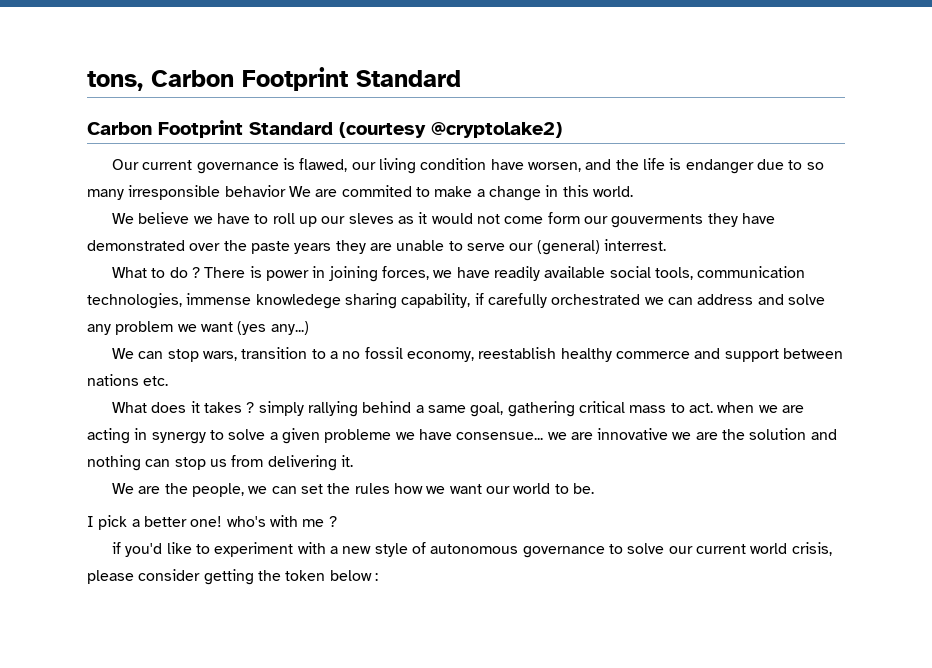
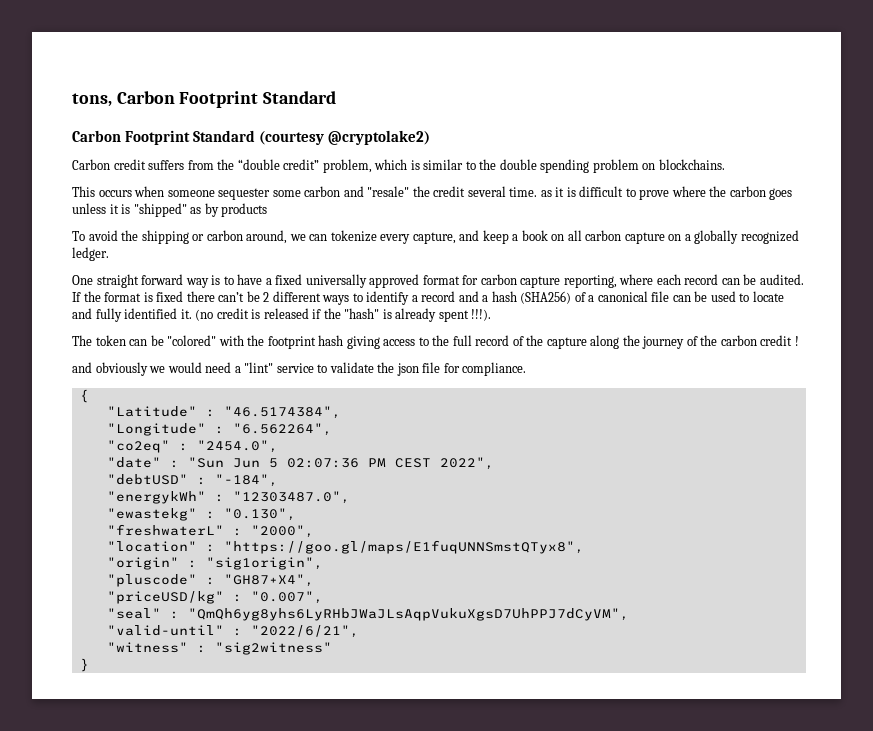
- Our current governance is flawed, our living condition have worsen, and the life is endanger due to so many irresponsible behavior We are commited to make a change in this world.
- We believe we have to roll up our sleves as it would not come form our gouverments they have demonstrated over the paste years they are unable to serve our (general) interrest.
- What to do ? There is power in joining forces, we have readily available social tools, communication technologies, immense knowledege sharing capability, if carefully orchestrated we can address and solve any problem we want (yes any...)
- We can stop wars, transition to a no fossil economy, reestablish healthy commerce and support between nations etc.
- What does it takes ? simply rallying behind a same goal, gathering critical mass to act. when we are acting in synergy to solve a given probleme we have consensue... we are innovative we are the solution and nothing can stop us from delivering it.
- We are the people, we can set the rules how we want our world to be.
- I pick a better one! who's with me ?
- if you'd like to experiment with a new style of autonomous governance to solve our current world crisis, please consider getting the token below :
+ Carbon credit suffers from the “double credit” problem, which is similar to the double spending problem on blockchains.
+ This occurs when someone sequester some carbon and "resale" the credit several time. as it is difficult to prove where the carbon goes unless it is "shipped" as by products
+ To avoid the shipping or carbon around, we can tokenize every capture, and keep a book on all carbon capture on a globally recognized ledger.
+ One straight forward way is to have a fixed universally approved format for carbon capture reporting, where each record can be audited. If the format is fixed there can’t be 2 different ways to identify a record and a hash (SHA256) of a canonical file can be used to locate and fully identified it. (no credit is released if the "hash" is already spent !!!).
+ The token can be "colored" with the footprint hash giving access to the full record of the capture along the journey of the carbon credit !
+ and obviously we would need a "lint" service to validate the json file for compliance.
+ {
+ "Latitude" : "46.5174384",
+ "Longitude" : "6.562264",
+ "co2eq" : "2454.0",
+ "date" : "Sun Jun 5 02:07:36 PM CEST 2022",
+ "debtUSD" : "-184",
+ "energykWh" : "12303487.0",
+ "ewastekg" : "0.130",
+ "freshwaterL" : "2000",
+ "location" : "https://goo.gl/maps/E1fuqUNNSmstQTyx8",
+ "origin" : "sig1origin",
+ "pluscode" : "GH87+X4",
+ "priceUSD/kg" : "0.007",
+ "seal" : "QmQh6yg8yhs6LyRHbJWaJLsAqpVukuXgsD7UhPPJ7dCyVM",
+ "valid-until" : "2022/6/21",
+ "witness" : "sig2witness"
+ }

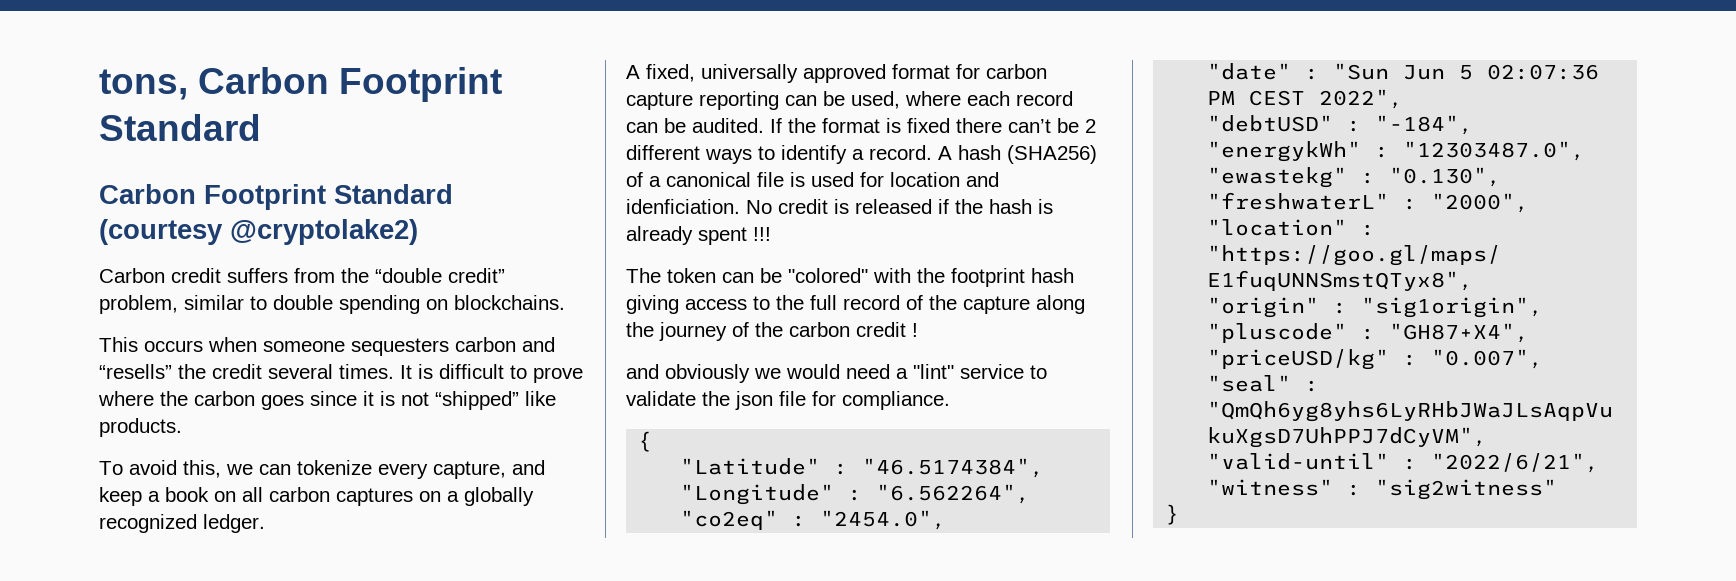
- Carbon credit suffers from the “double credit” problem, which is similar to the double spending problem on blockchains.
+ Carbon credit suffers from the “double credit” problem, similar to double spending on blockchains.
- This occurs when someone sequester some carbon and "resale" the credit several time. as it is difficult to prove where the carbon goes unless it is "shipped" as by products
- To avoid the shipping or carbon around, we can tokenize every capture, and keep a book on all carbon capture on a globally recognized ledger.
+ This occurs when someone sequesters carbon and “resells” the credit several times. It is difficult to prove where the carbon goes since it is not “shipped” like products.
+ To avoid this, we can tokenize every capture, and keep a book on all carbon captures on a globally recognized ledger.
- One straight forward way is to have a fixed universally approved format for carbon capture reporting, where each record can be audited.
+ A fixed, universally approved format for carbon capture reporting can be used, where each record can be audited.
- If the format is fixed there can’t be 2 different ways to identify a record and a hash (SHA256) of a canonical file can be used to locate and fully identified it. (no credit is released if the "hash" is already spent !!!).
+ If the format is fixed there can’t be 2 different ways to identify a record. A hash (SHA256) of a canonical file is used for location and idenficiation. No credit is released if the hash is already spent !!!

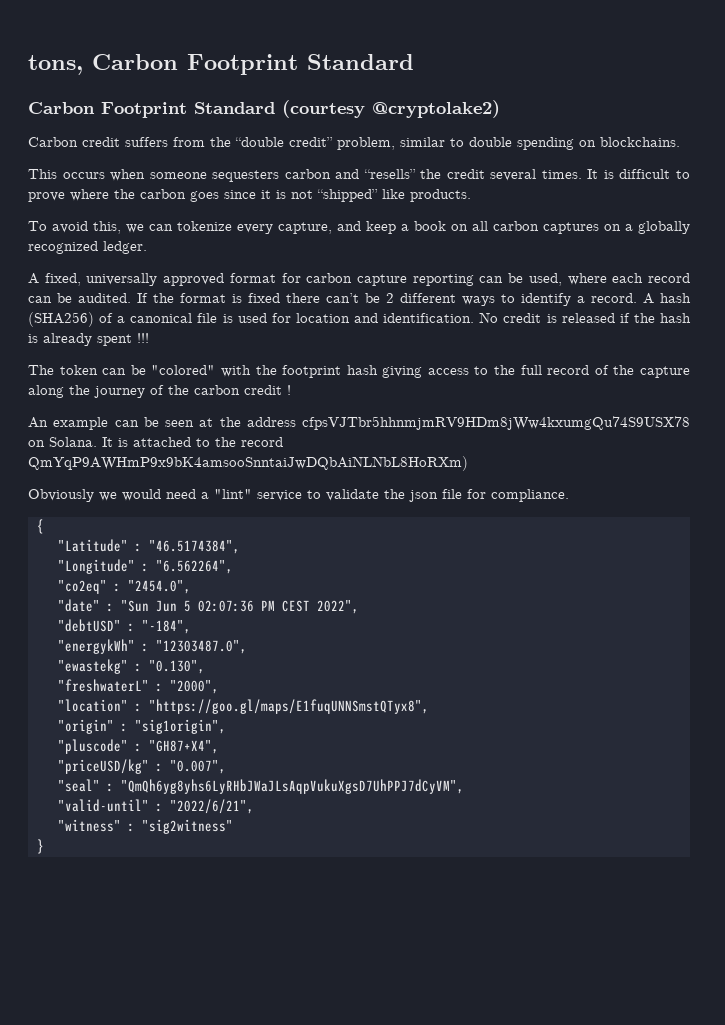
- A hash (SHA256) of a canonical file is used for location and idenficiation.
+ A hash (SHA256) of a canonical file is used for location and identification.
- and obviously we would need a "lint" service to validate the json file for compliance.
+ An example can be seen at the address cfpsVJTbr5hhnmjmRV9HDm8jWw4kxumgQu74S9USX78 on Solana. It is attached to the record QmYqP9AWHmP9x9bK4amsooSnntaiJwDQbAiNLNbL8HoRXm)
+ Obviously we would need a "lint" service to validate the json file for compliance.

